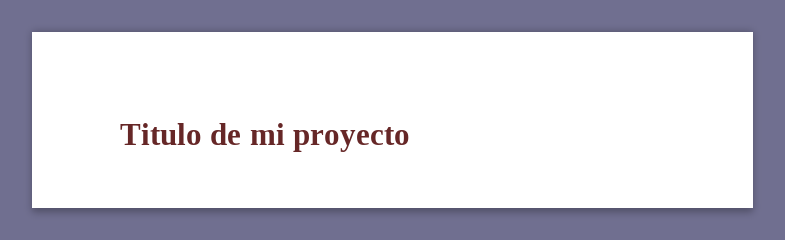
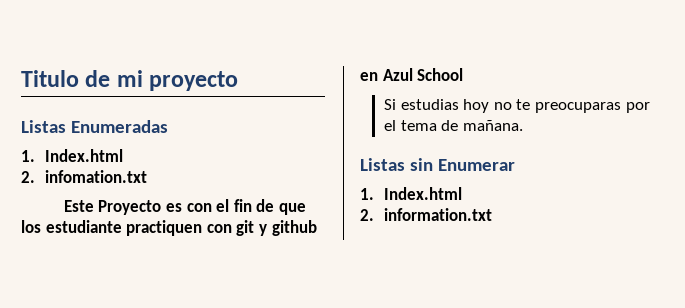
+ Listas Enumeradas
+ 1. Index.html
+ 2. infomation.txt
+ Este Proyecto es con el fin de que los estudiante practiquen con git y github en Azul School
+ Si estudias hoy no te preocuparas por el tema de mañana.
+ Listas sin Enumerar
+ 1. Index.html
+ 2. information.txt

